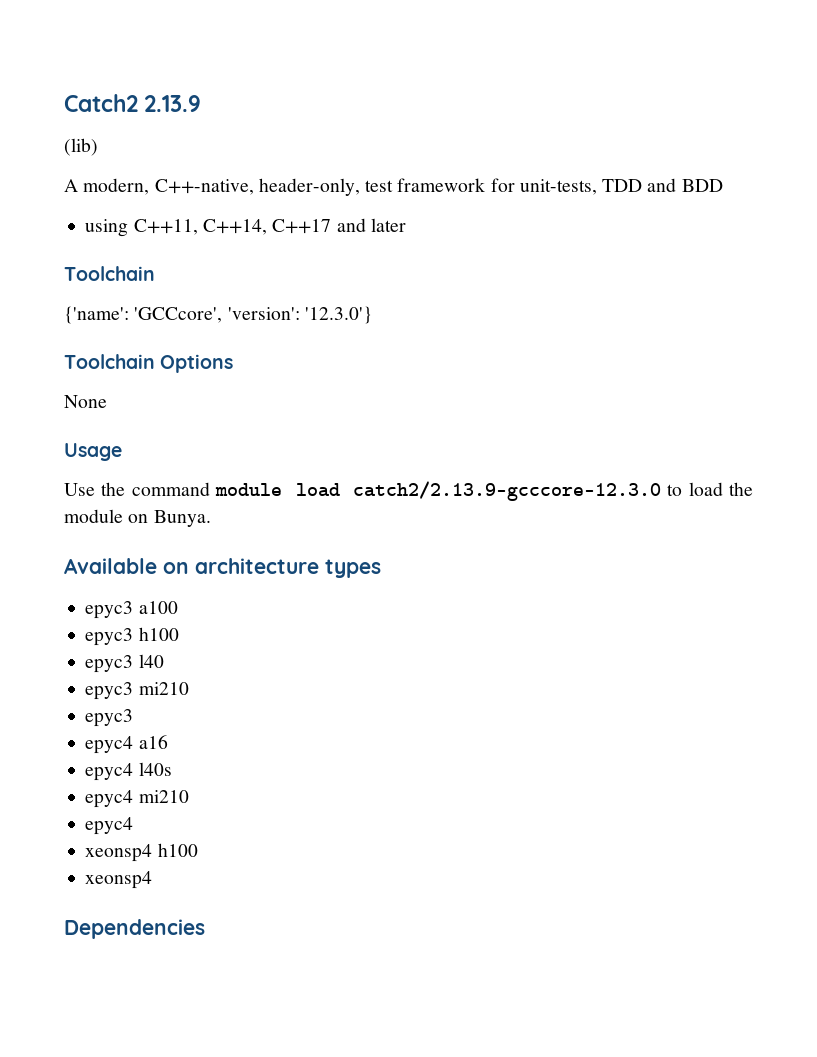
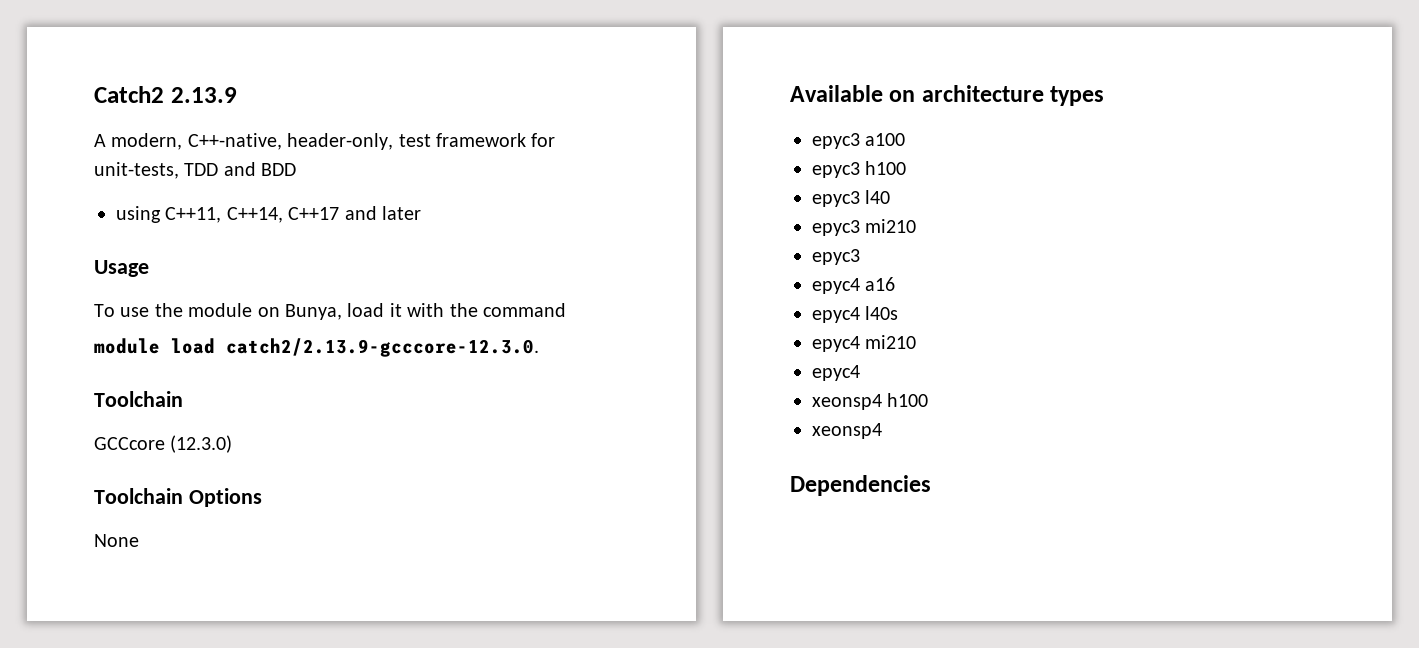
- (lib)
  using C++11, C++14, C++17 and later
+ Usage
+ To use the module on Bunya, load it with the command
+ module load catch2/2.13.9-gcccore-12.3.0.
  Toolchain
- {'name': 'GCCcore', 'version': '12.3.0'}
+ GCCcore (12.3.0)
  Toolchain Options
  None
- Usage
- Use the command module load catch2/2.13.9-gcccore-12.3.0 to load the module on Bunya.

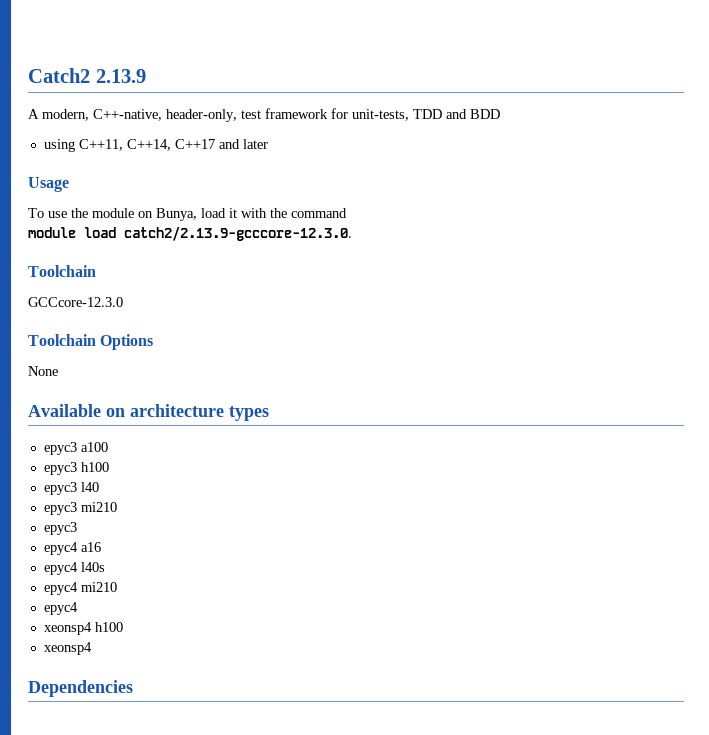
- GCCcore (12.3.0)
+ GCCcore-12.3.0

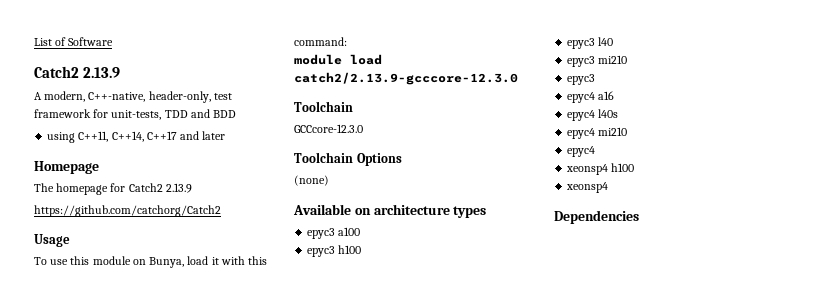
+ List of Software
+ Homepage
+ The homepage for Catch2 2.13.9
+ https://github.com/catchorg/Catch2
- To use the module on Bunya, load it with the command
+ To use this module on Bunya, load it with this command:
- module load catch2/2.13.9-gcccore-12.3.0.
+ module load catch2/2.13.9-gcccore-12.3.0
- None
+ (none)

